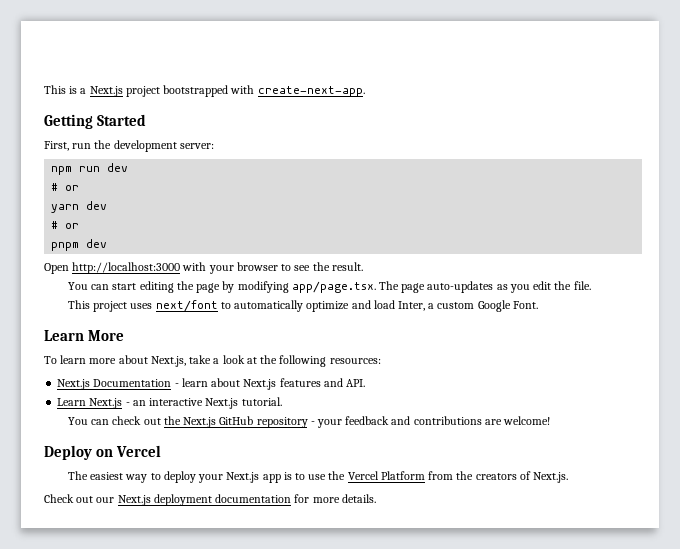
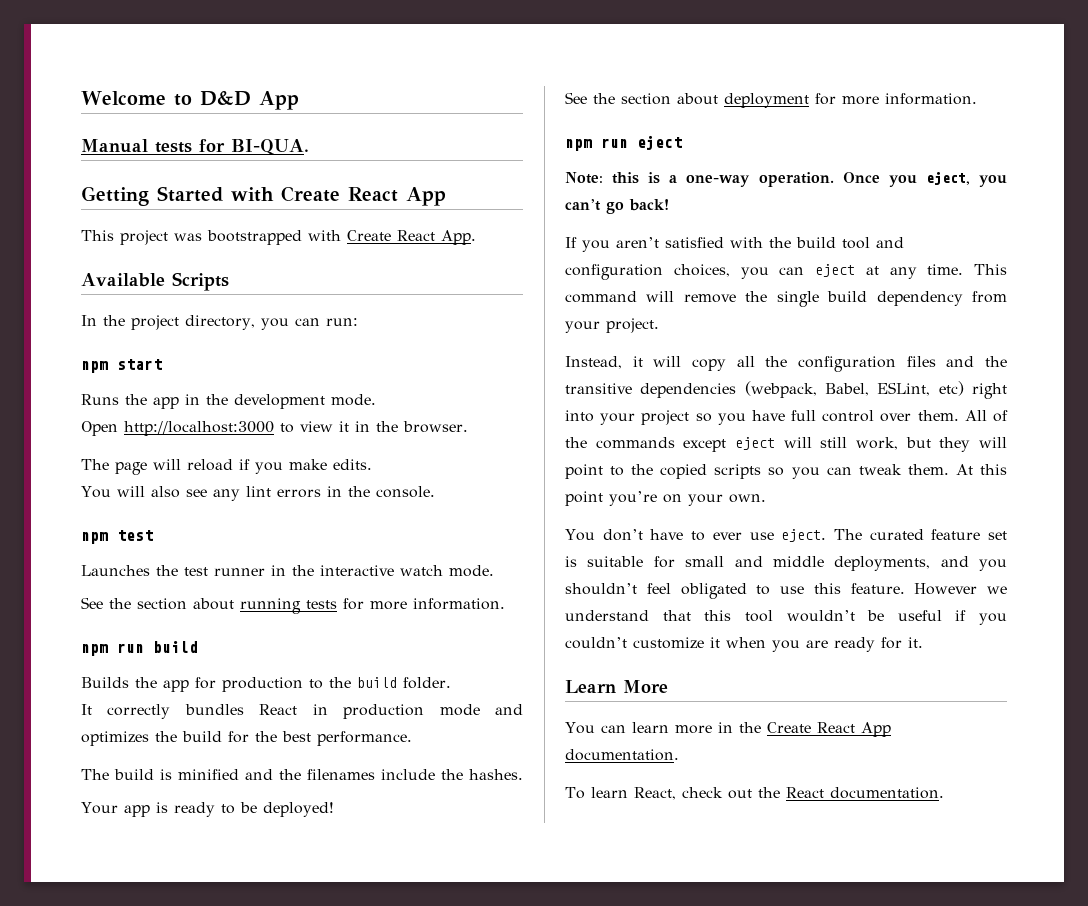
- This is a Next.js project bootstrapped with create-next-app.
- Getting Started
- First, run the development server:
- npm run dev
- # or
- yarn dev
- # or
- pnpm dev
- Open http://localhost:3000 with your browser to see the result.
- You can start editing the page by modifying app/page.tsx. The page auto-updates as you edit the file.
- This project uses next/font to automatically optimize and load Inter, a custom Google Font.
+ Welcome to D&D App
+ Manual tests for BI-QUA.
+ Getting Started with Create React App
+ This project was bootstrapped with Create React App.
+ Available Scripts
+ In the project directory, you can run:
+ npm start
+ Runs the app in the development mode.
+ Open http://localhost:3000 to view it in the browser.
+ The page will reload if you make edits.
+ You will also see any lint errors in the console.
+ npm test
+ Launches the test runner in the interactive watch mode.
+ See the section about running tests for more information.
+ npm run build
+ Builds the app for production to the build folder.
+ It correctly bundles React in production mode and optimizes the build for the best performance.
+ The build is minified and the filenames include the hashes.
+ Your app is ready to be deployed!
+ See the section about deployment for more information.
+ npm run eject
+ Note: this is a one-way operation. Once you eject, you can’t go back!
+ If you aren’t satisfied with the build tool and configuration choices, you can eject at any time. This command will remove the single build dependency from your project.
+ Instead, it will copy all the configuration files and the transitive dependencies (webpack, Babel, ESLint, etc) right into your project so you have full control over them. All of the commands except eject will still work, but they will point to the copied scripts so you can tweak them. At this point you’re on your own.
+ You don’t have to ever use eject. The curated feature set is suitable for small and middle deployments, and you shouldn’t feel obligated to use this feature. However we understand that this tool wouldn’t be useful if you couldn’t customize it when you are ready for it.
  Learn More
- To learn more about Next.js, take a look at the following resources:
- Next.js Documentation - learn about Next.js features and API.
- Learn Next.js - an interactive Next.js tutorial.
- You can check out the Next.js GitHub repository - your feedback and contributions are welcome!
- Deploy on Vercel
- The easiest way to deploy your Next.js app is to use the Vercel Platform from the creators of Next.js.
- Check out our Next.js deployment documentation for more details.
+ You can learn more in the Create React App documentation.
+ To learn React, check out the React documentation.

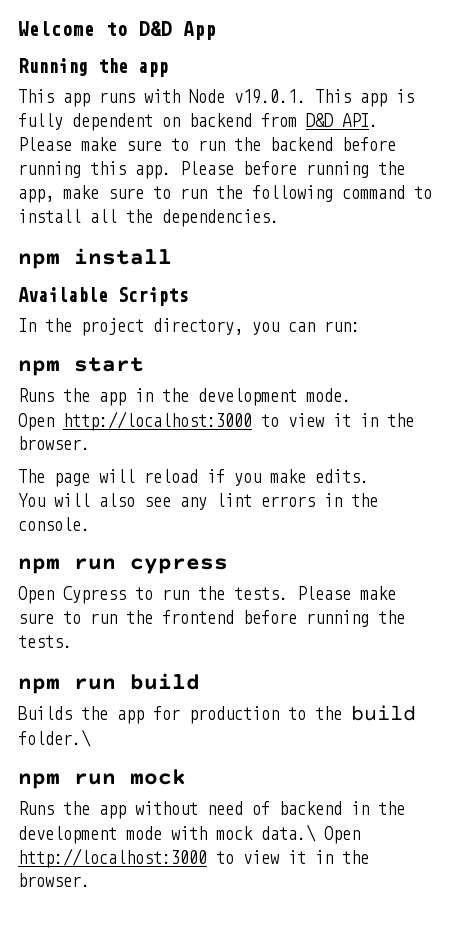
- Manual tests for BI-QUA.
- Getting Started with Create React App
- This project was bootstrapped with Create React App.
+ Running the app
+ This app runs with Node v19.0.1. This app is fully dependent on backend from D&D API. Please make sure to run the backend before running this app. Please before running the app, make sure to run the following command to install all the dependencies.
+ npm install
- npm test
- Launches the test runner in the interactive watch mode.
- See the section about running tests for more information.
+ npm run cypress
+ Open Cypress to run the tests. Please make sure to run the frontend before running the tests.
- Builds the app for production to the build folder.
- It correctly bundles React in production mode and optimizes the build for the best performance.
- The build is minified and the filenames include the hashes.
- Your app is ready to be deployed!
- See the section about deployment for more information.
- npm run eject
- Note: this is a one-way operation. Once you eject, you can’t go back!
- If you aren’t satisfied with the build tool and configuration choices, you can eject at any time. This command will remove the single build dependency from your project.
- Instead, it will copy all the configuration files and the transitive dependencies (webpack, Babel, ESLint, etc) right into your project so you have full control over them. All of the commands except eject will still work, but they will point to the copied scripts so you can tweak them. At this point you’re on your own.
- You don’t have to ever use eject. The curated feature set is suitable for small and middle deployments, and you shouldn’t feel obligated to use this feature. However we understand that this tool wouldn’t be useful if you couldn’t customize it when you are ready for it.
- Learn More
- You can learn more in the Create React App documentation.
- To learn React, check out the React documentation.
+ Builds the app for production to the build folder.\
+ npm run mock
+ Runs the app without need of backend in the development mode with mock data.\ Open http://localhost:3000 to view it in the browser.

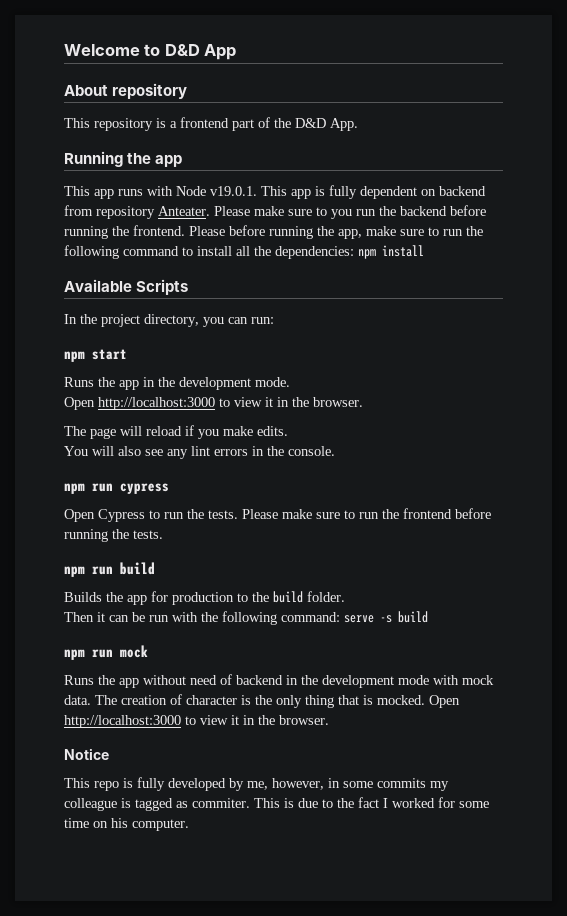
+ About repository
+ This repository is a frontend part of the D&D App.
- This app runs with Node v19.0.1. This app is fully dependent on backend from D&D API. Please make sure to run the backend before running this app.
+ This app runs with Node v19.0.1. This app is fully dependent on backend from repository Anteater. Please make sure to you run the backend before running the frontend.
- Please before running the app, make sure to run the following command to install all the dependencies.
- npm install
+ Please before running the app, make sure to run the following command to install all the dependencies: npm install
- Builds the app for production to the build folder.\
+ Builds the app for production to the build folder.
+ Then it can be run with the following command: serve -s build
- Runs the app without need of backend in the development mode with mock data.\ Open http://localhost:3000 to view it in the browser.
+ Runs the app without need of backend in the development mode with mock data. The creation of character is the only thing that is mocked. Open http://localhost:3000 to view it in the browser.
+ Notice
+ This repo is fully developed by me, however, in some commits my colleague is tagged as commiter. This is due to the fact I worked for some time on his computer.

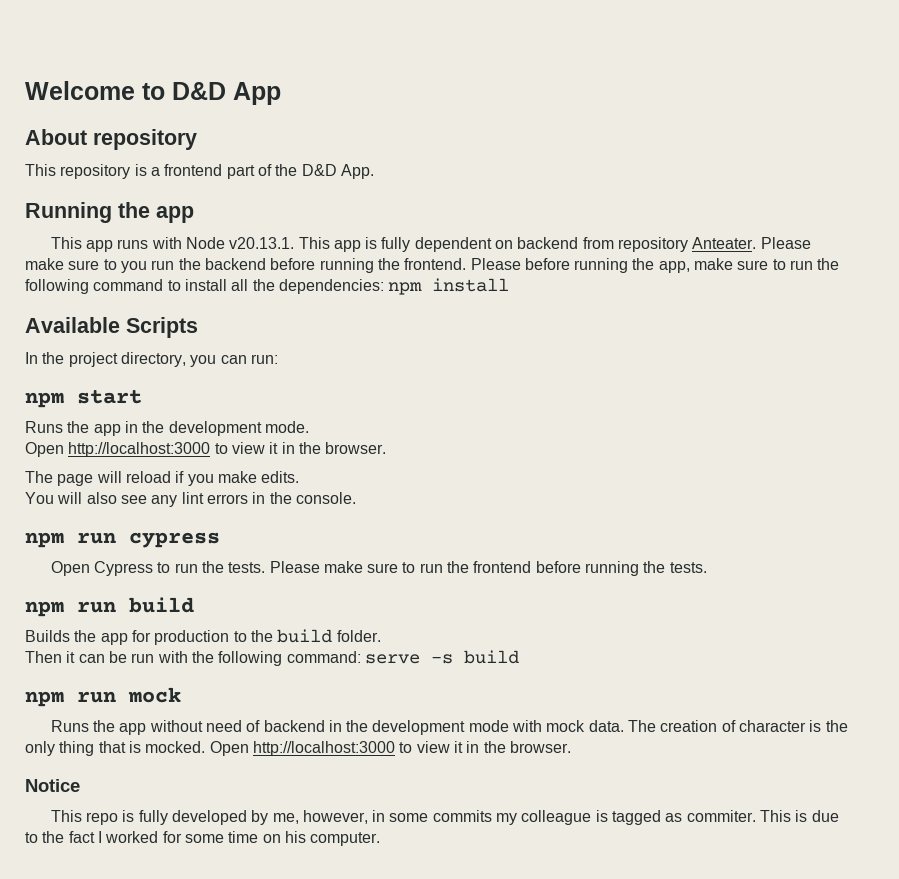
- This app runs with Node v19.0.1. This app is fully dependent on backend from repository Anteater.
+ This app runs with Node v20.13.1. This app is fully dependent on backend from repository Anteater.

